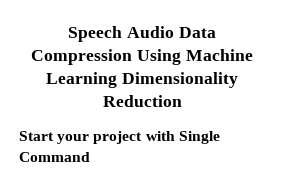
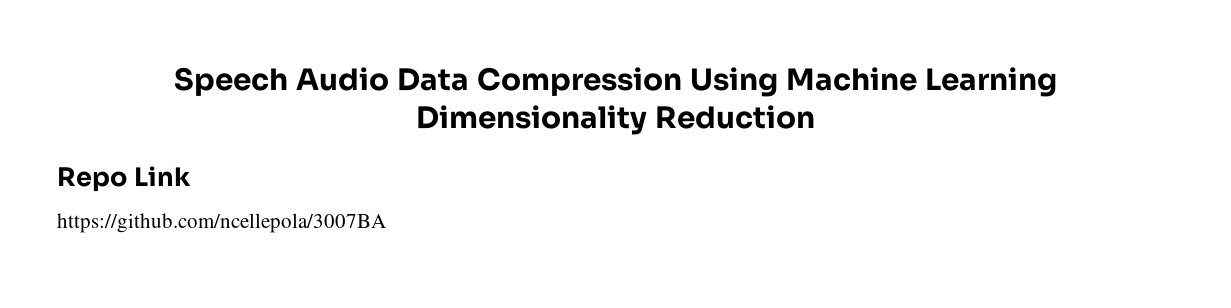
- Start your project with Single Command
+ Repo Link
+ https://github.com/ncellepola/3007BA

